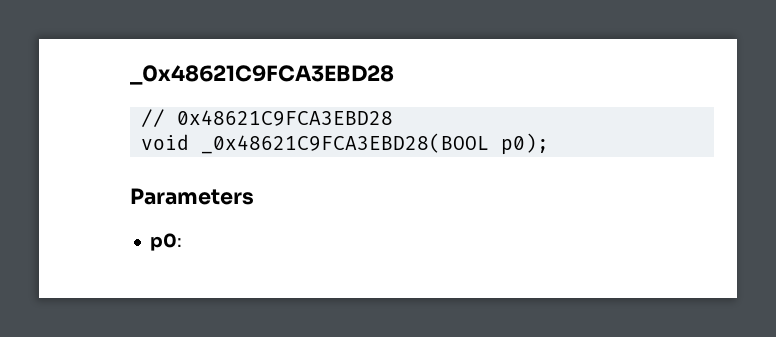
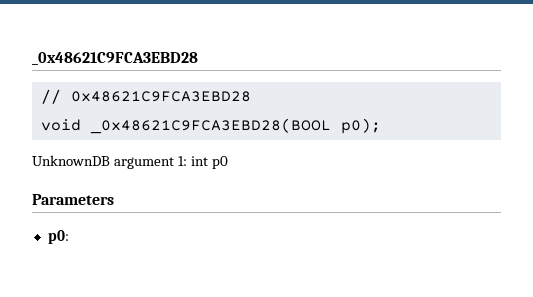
+ UnknownDB argument 1: int p0

